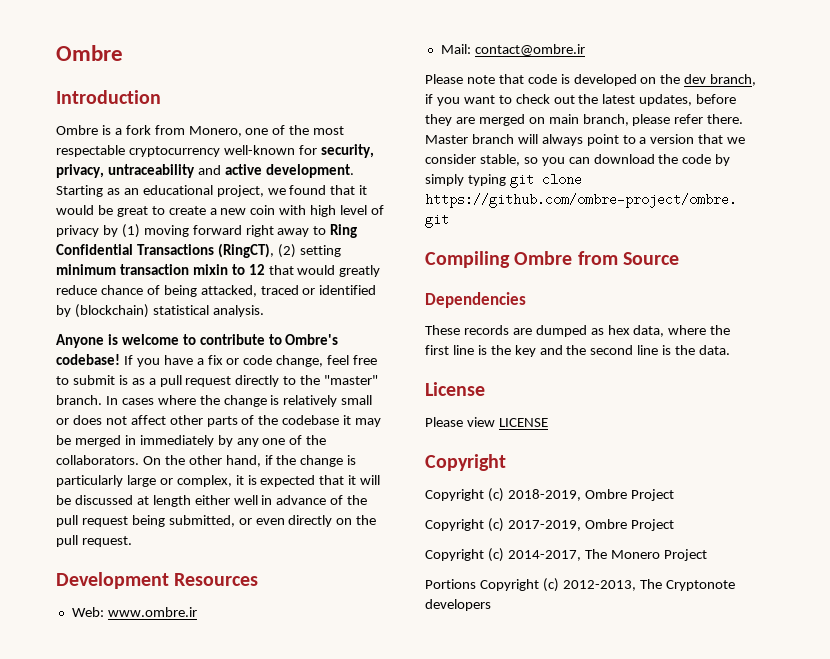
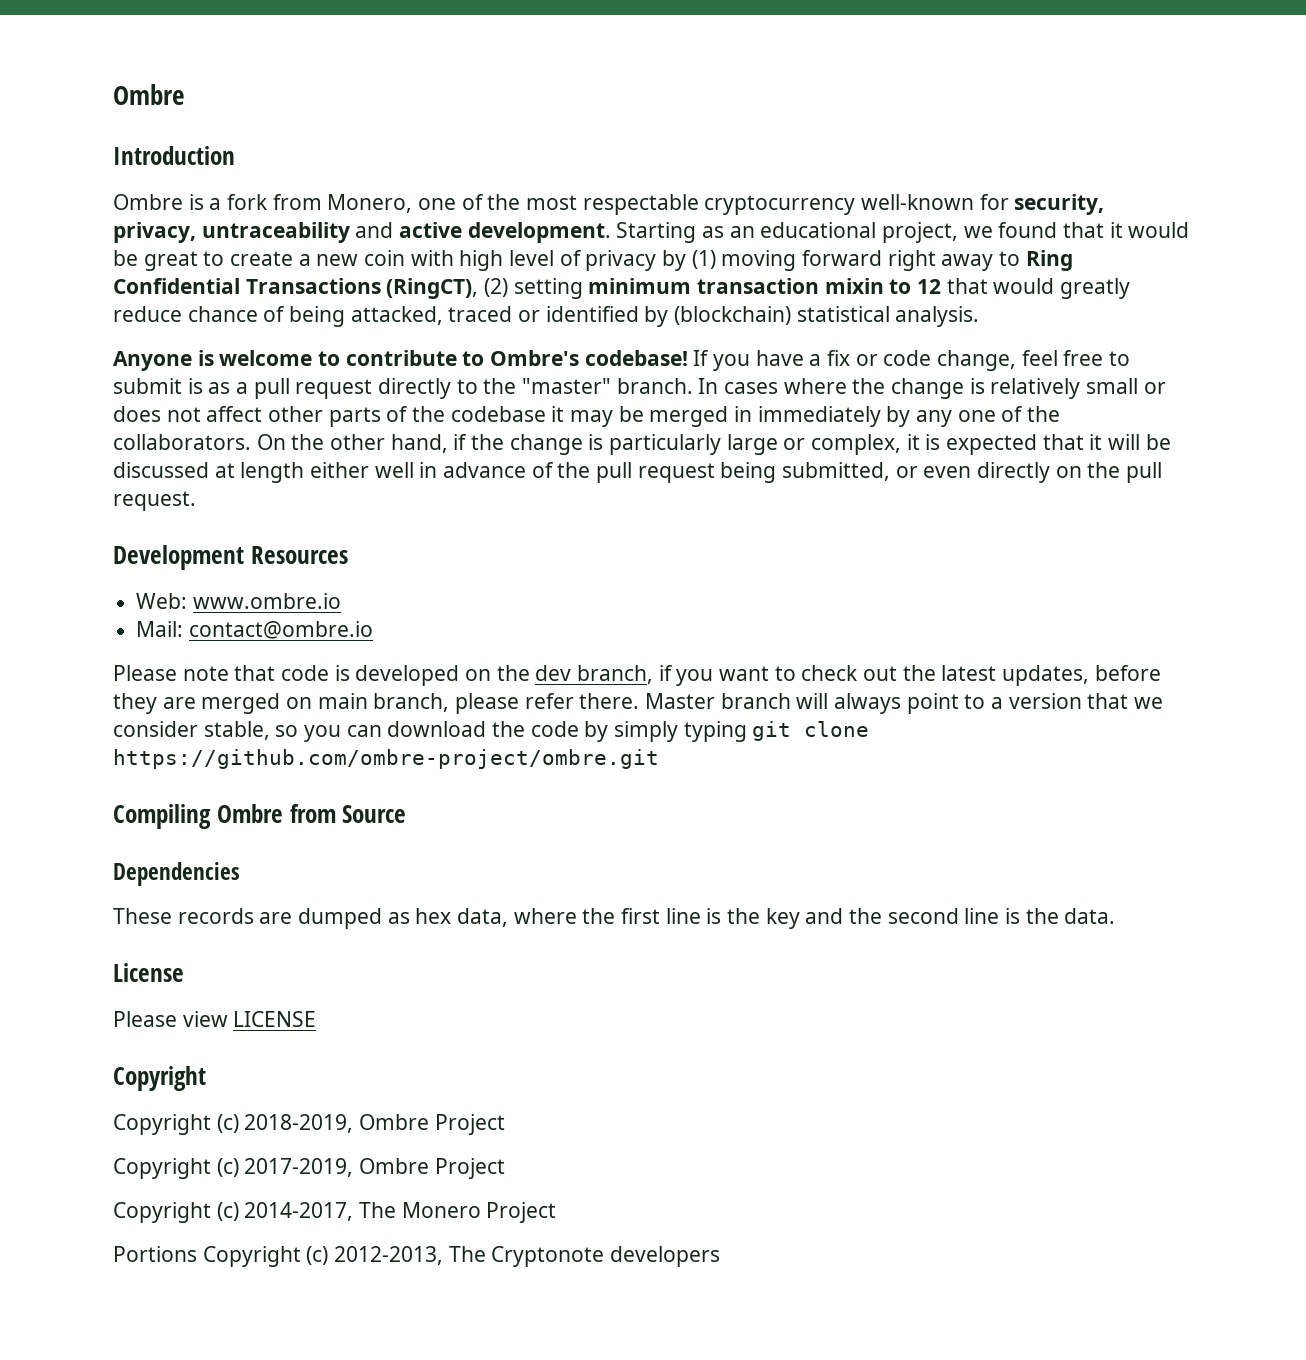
- Web: www.ombre.ir
+ Web: www.ombre.io
- Mail: contact@ombre.ir
+ Mail: contact@ombre.io

